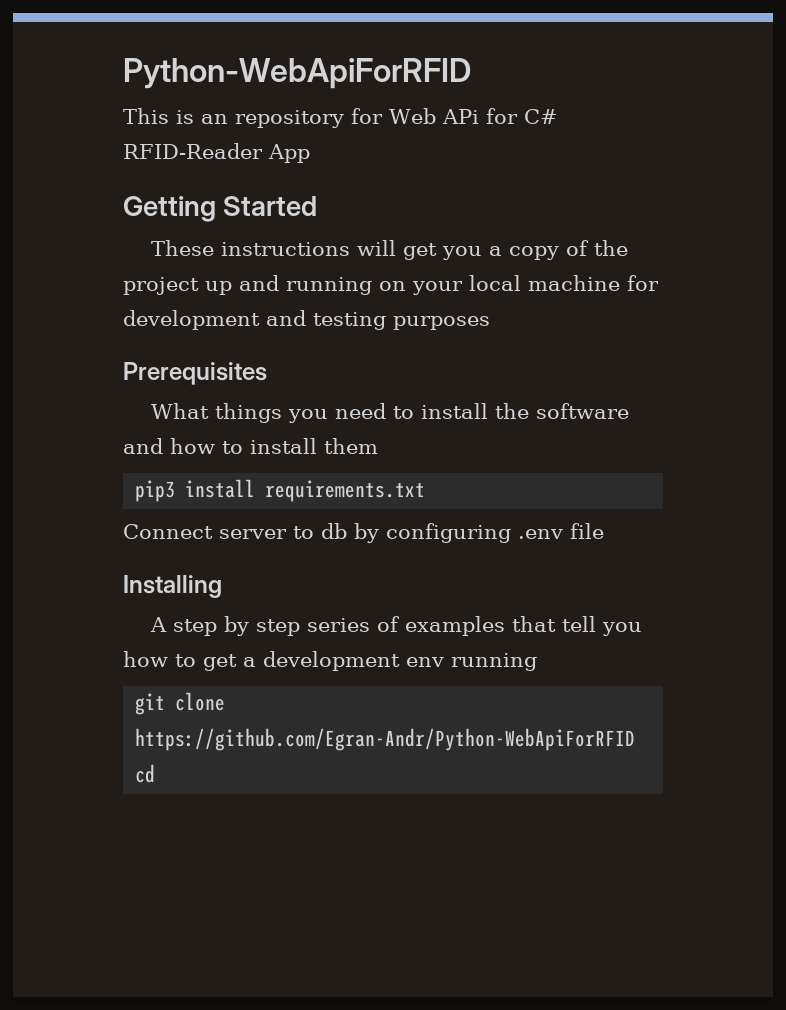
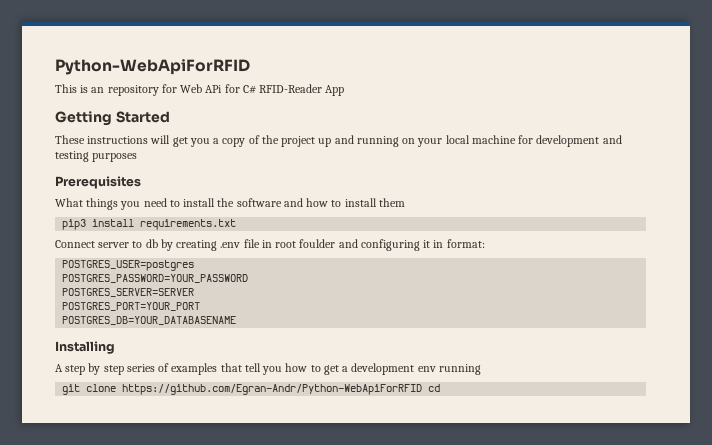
- Connect server to db by configuring .env file
+ Connect server to db by creating .env file in root foulder and configuring it in format:
+ POSTGRES_USER=postgres
+ POSTGRES_PASSWORD=YOUR_PASSWORD
+ POSTGRES_SERVER=SERVER
+ POSTGRES_PORT=YOUR_PORT
+ POSTGRES_DB=YOUR_DATABASENAME

